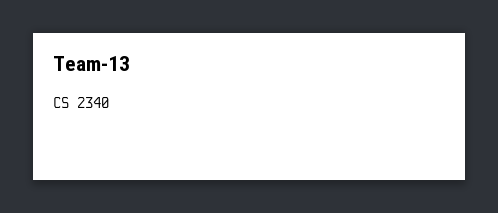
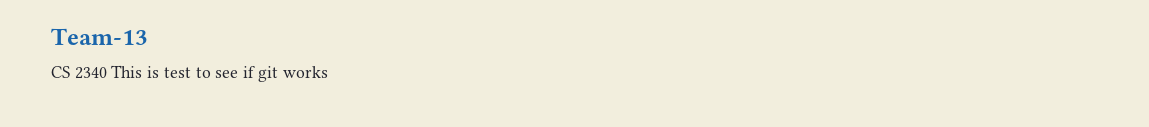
- CS 2340
+ CS 2340 This is test to see if git works

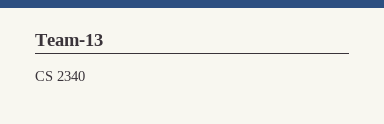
- CS 2340 This is test to see if git works
+ CS 2340

